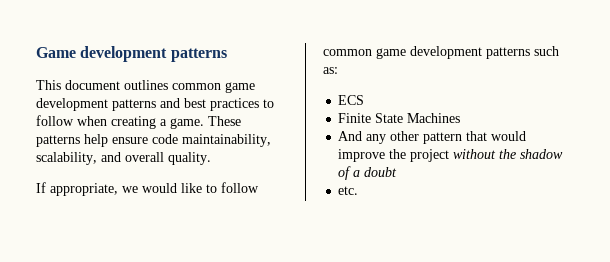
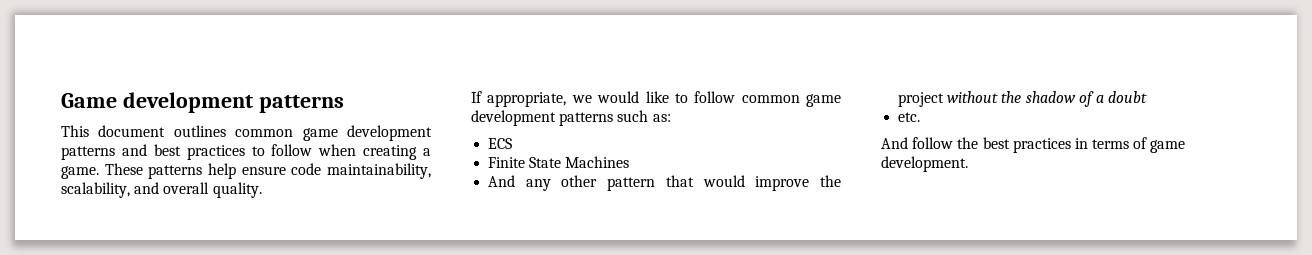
+ And follow the best practices in terms of game development.

